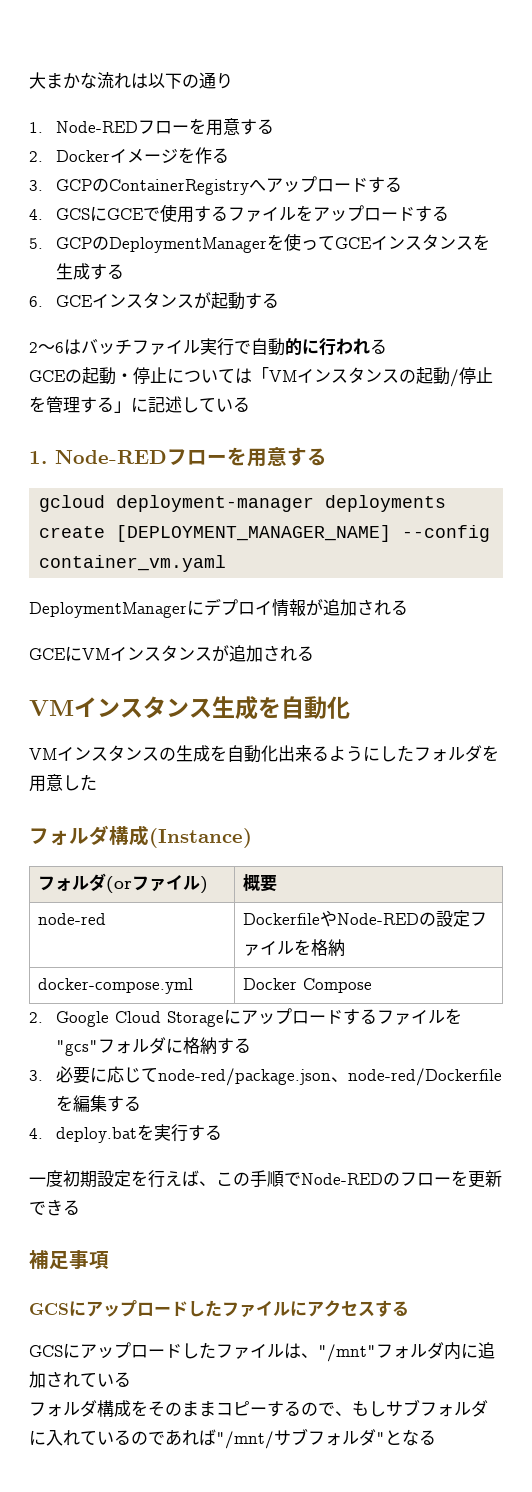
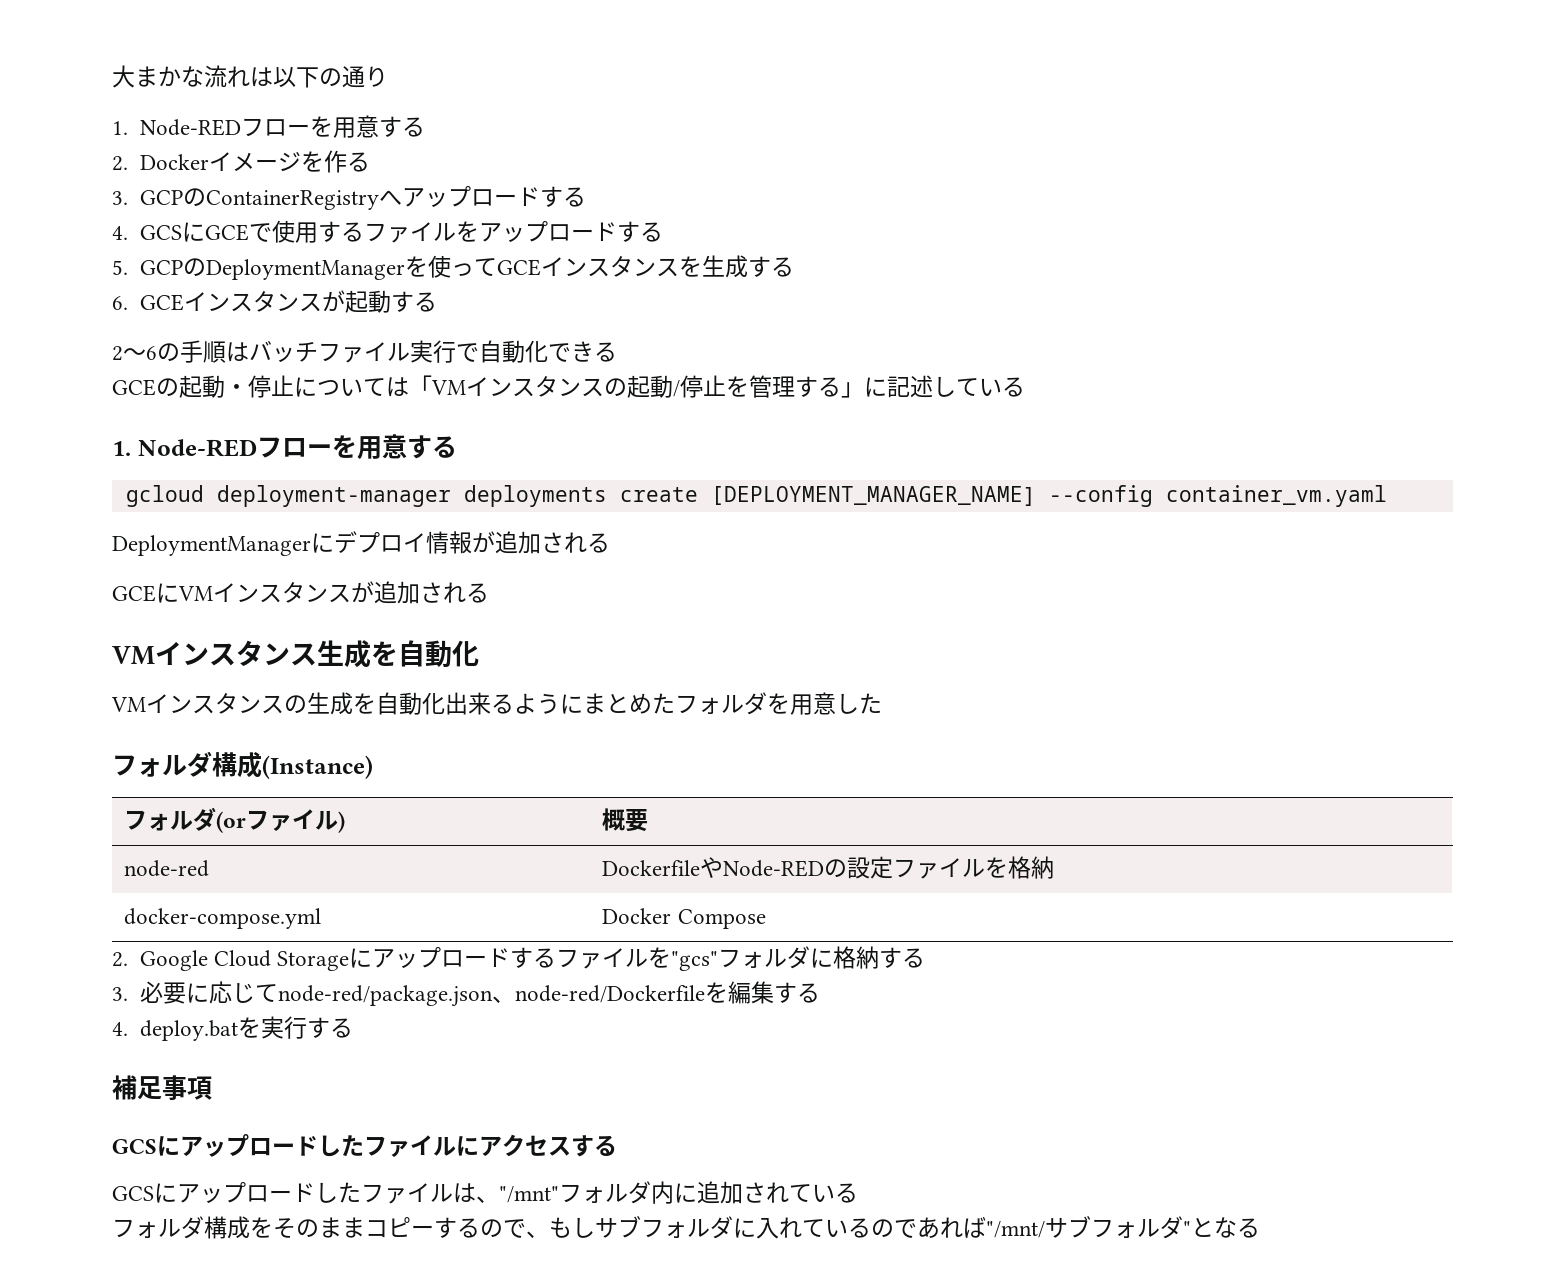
- 2～6はバッチファイル実行で自動的に行われる
+ 2～6の手順はバッチファイル実行で自動化できる
- VMインスタンスの生成を自動化出来るようにしたフォルダを用意した
+ VMインスタンスの生成を自動化出来るようにまとめたフォルダを用意した
- 一度初期設定を行えば、この手順でNode-REDのフローを更新できる

